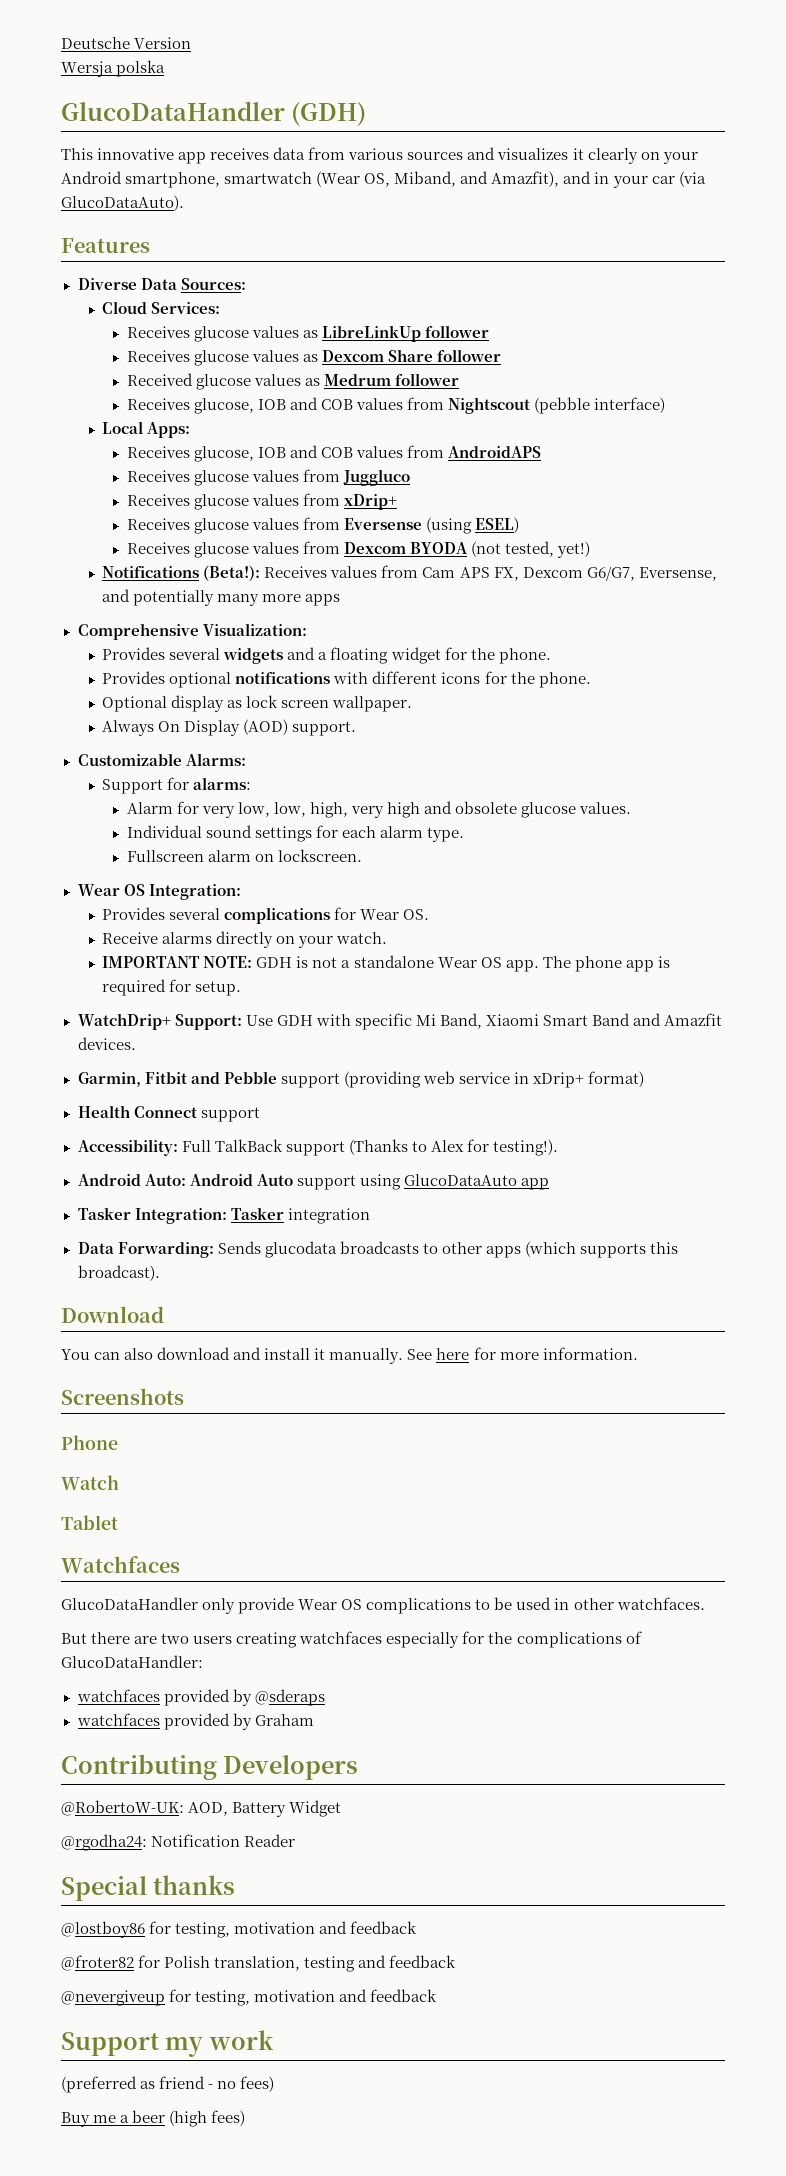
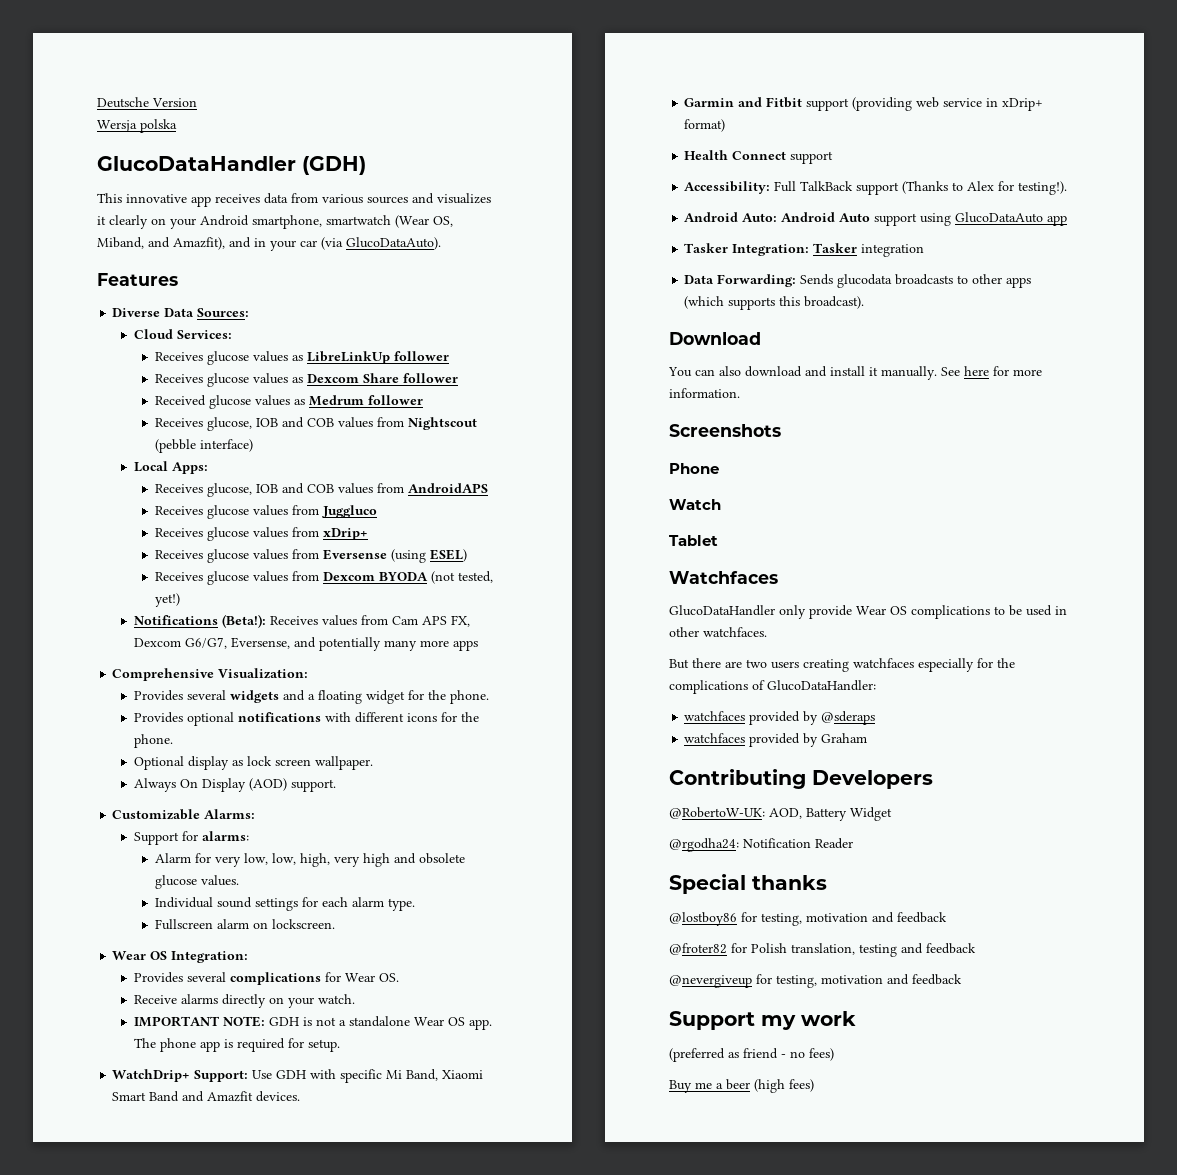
- Garmin, Fitbit and Pebble support (providing web service in xDrip+ format)
+ Garmin and Fitbit support (providing web service in xDrip+ format)

